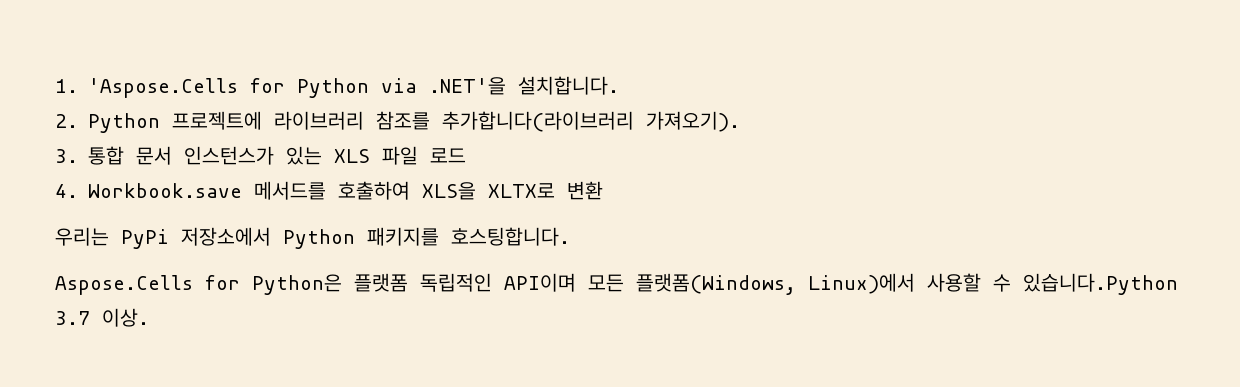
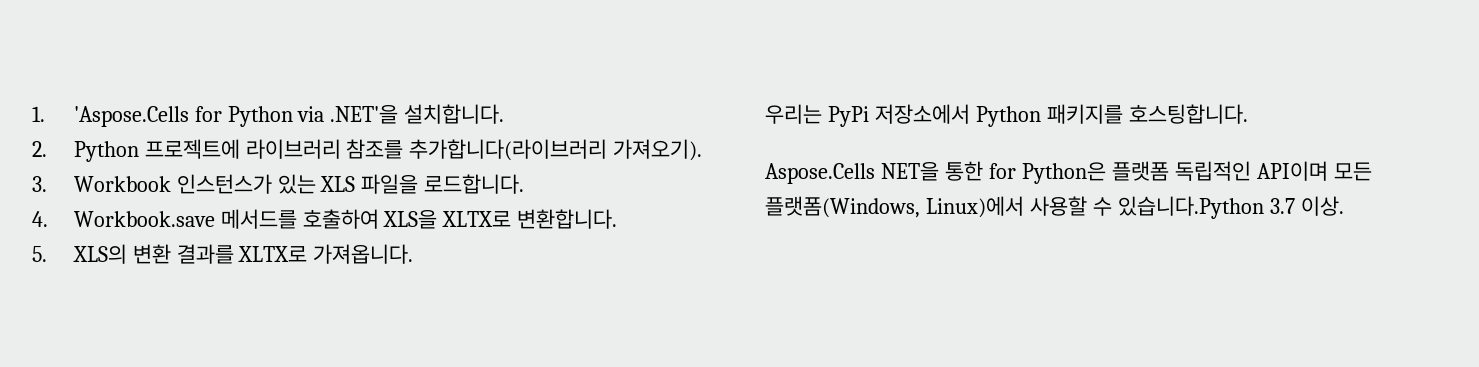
- 3. 통합 문서 인스턴스가 있는 XLS 파일 로드
+ 3. Workbook 인스턴스가 있는 XLS 파일을 로드합니다.
- 4. Workbook.save 메서드를 호출하여 XLS을 XLTX로 변환
+ 4. Workbook.save 메서드를 호출하여 XLS을 XLTX로 변환합니다.
+ 5. XLS의 변환 결과를 XLTX로 가져옵니다.
- Aspose.Cells for Python은 플랫폼 독립적인 API이며 모든 플랫폼(Windows, Linux)에서 사용할 수 있습니다.Python 3.7 이상.
+ Aspose.Cells NET을 통한 for Python은 플랫폼 독립적인 API이며 모든 플랫폼(Windows, Linux)에서 사용할 수 있습니다.Python 3.7 이상.

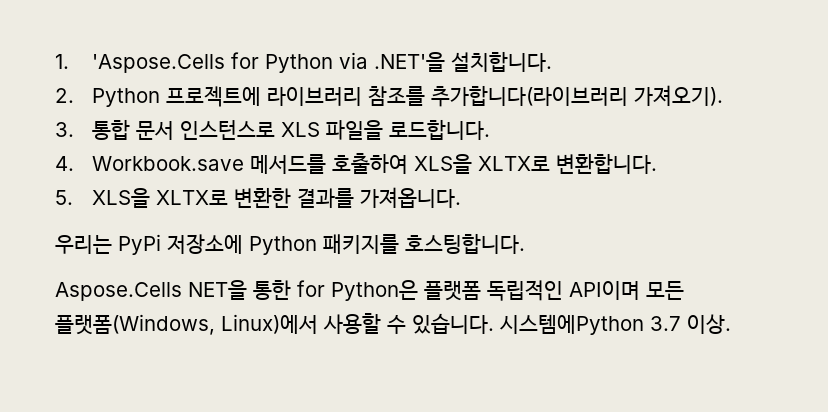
- 3. Workbook 인스턴스가 있는 XLS 파일을 로드합니다.
+ 3. 통합 문서 인스턴스로 XLS 파일을 로드합니다.
- 5. XLS의 변환 결과를 XLTX로 가져옵니다.
+ 5. XLS을 XLTX로 변환한 결과를 가져옵니다.
- 우리는 PyPi 저장소에서 Python 패키지를 호스팅합니다.
+ 우리는 PyPi 저장소에 Python 패키지를 호스팅합니다.
- Aspose.Cells NET을 통한 for Python은 플랫폼 독립적인 API이며 모든 플랫폼(Windows, Linux)에서 사용할 수 있습니다.Python 3.7 이상.
+ Aspose.Cells NET을 통한 for Python은 플랫폼 독립적인 API이며 모든 플랫폼(Windows, Linux)에서 사용할 수 있습니다. 시스템에Python 3.7 이상.

